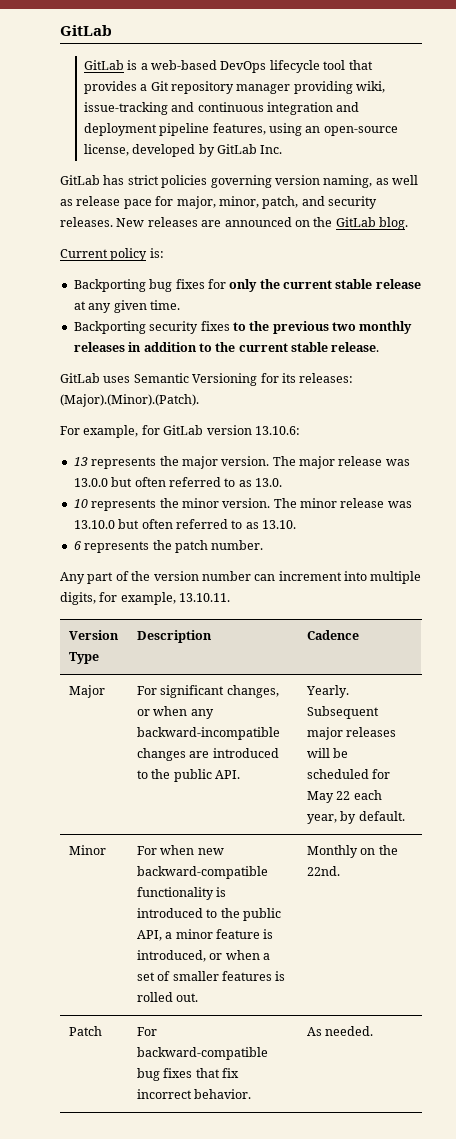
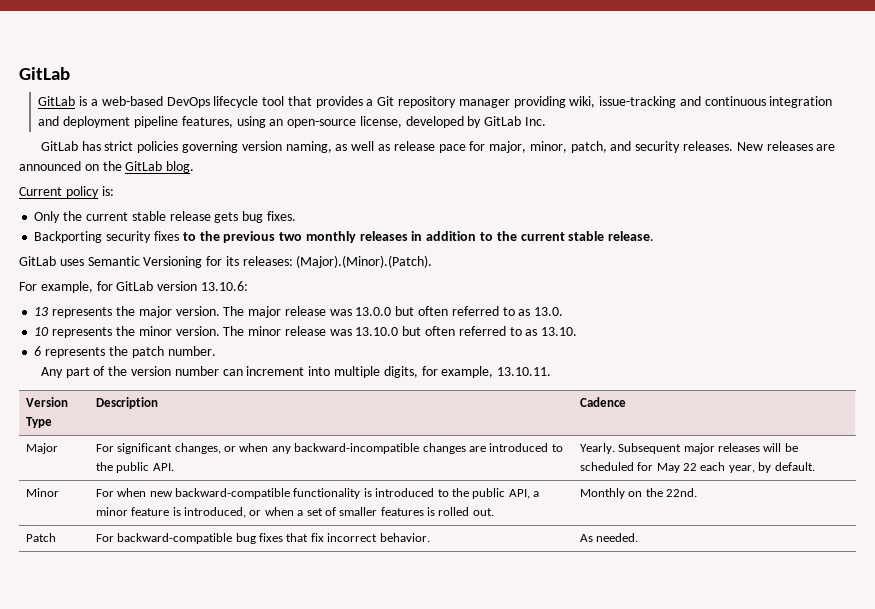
- Backporting bug fixes for only the current stable release at any given time.
+ Only the current stable release gets bug fixes.

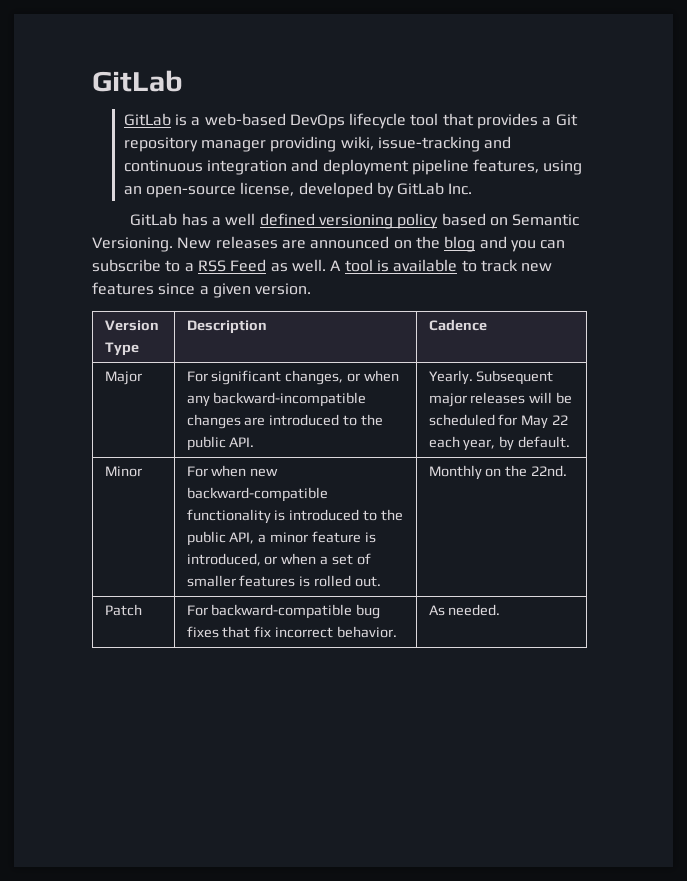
- GitLab has strict policies governing version naming, as well as release pace for major, minor, patch, and security releases.
+ GitLab has a well defined versioning policy based on Semantic Versioning.
- New releases are announced on the GitLab blog.
- Current policy is:
- Only the current stable release gets bug fixes.
- Backporting security fixes to the previous two monthly releases in addition to the current stable release.
- GitLab uses Semantic Versioning for its releases: (Major).(Minor).(Patch).
- For example, for GitLab version 13.10.6:
- 13 represents the major version. The major release was 13.0.0 but often referred to as 13.0.
- 10 represents the minor version. The minor release was 13.10.0 but often referred to as 13.10.
- 6 represents the patch number.
- Any part of the version number can increment into multiple digits, for example, 13.10.11.
+ New releases are announced on the blog and you can subscribe to a RSS Feed as well. A tool is available to track new features since a given version.

